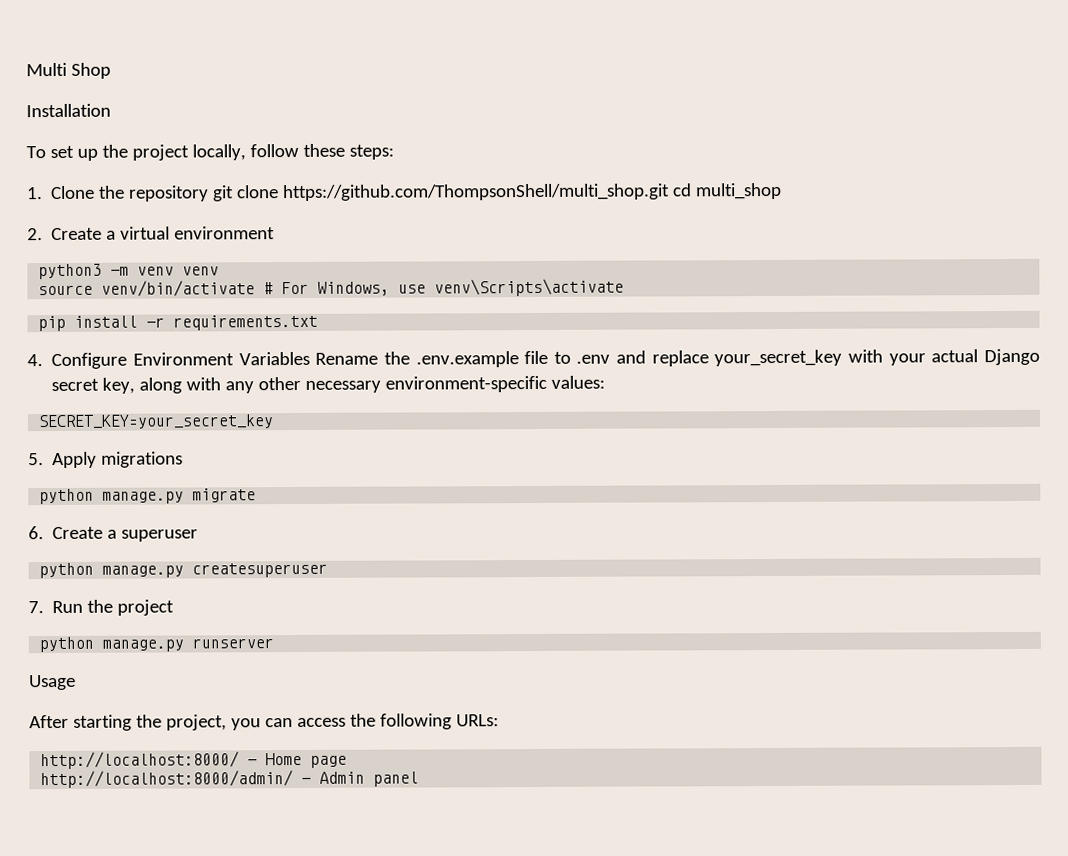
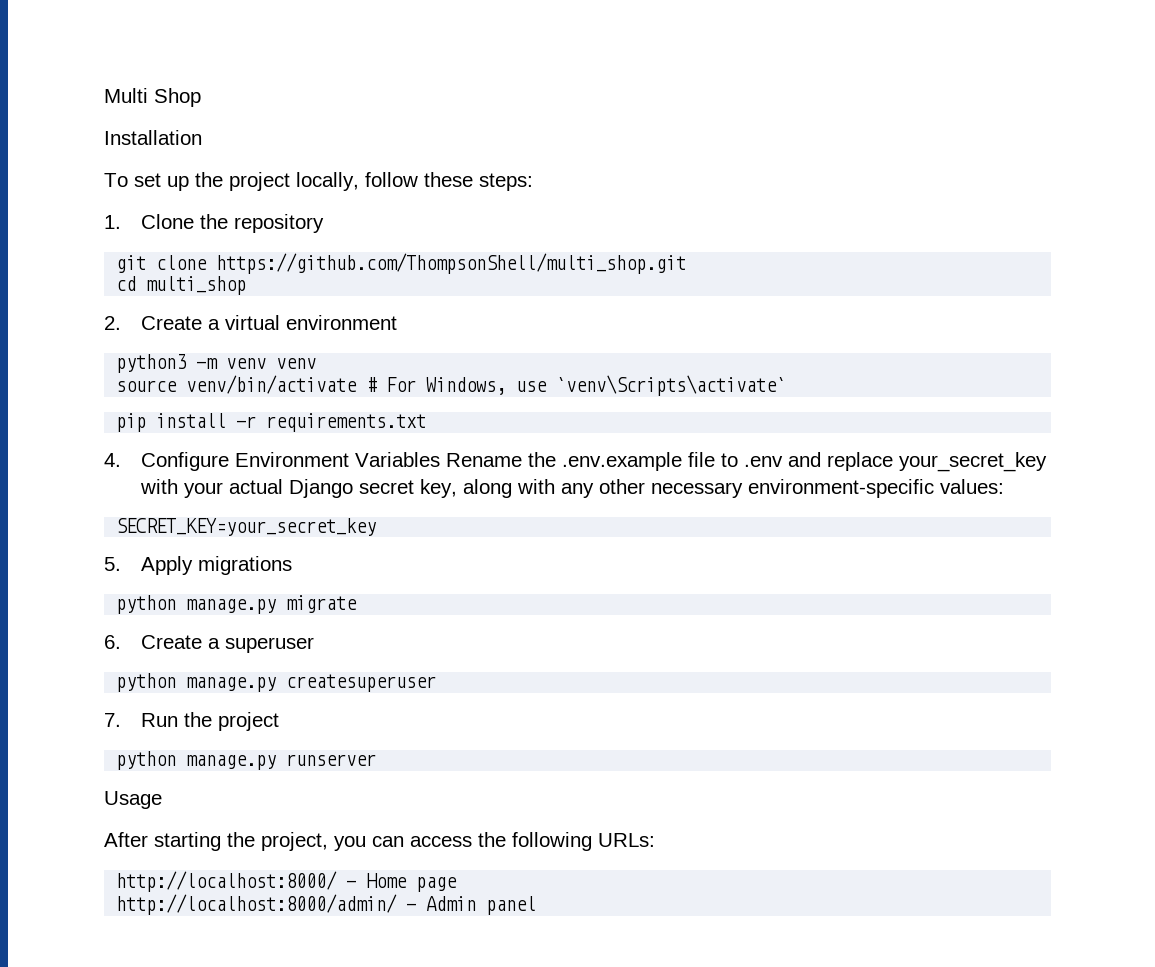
- 1. Clone the repository git clone https://github.com/ThompsonShell/multi_shop.git cd multi_shop
+ 1. Clone the repository
+ git clone https://github.com/ThompsonShell/multi_shop.git
+ cd multi_shop
- source venv/bin/activate # For Windows, use venv\Scripts\activate
+ source venv/bin/activate # For Windows, use `venv\Scripts\activate`

